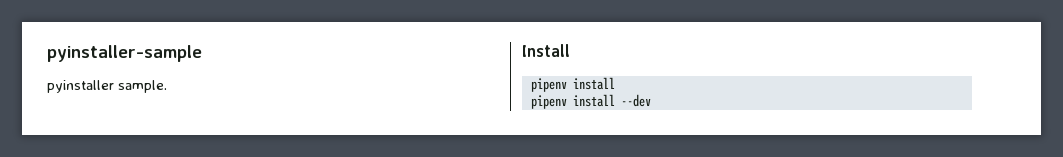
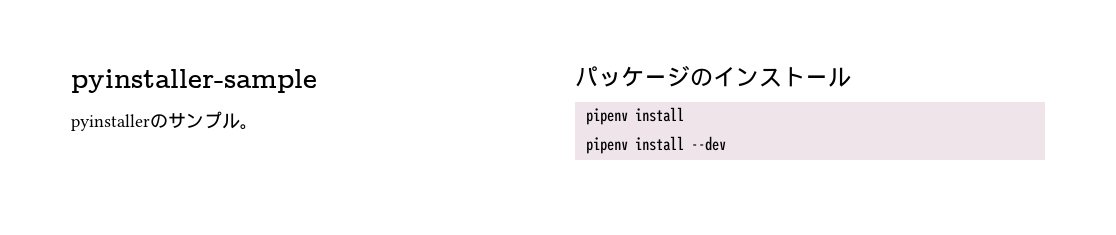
- pyinstaller sample.
- Install
+ pyinstallerのサンプル。
+ パッケージのインストール

